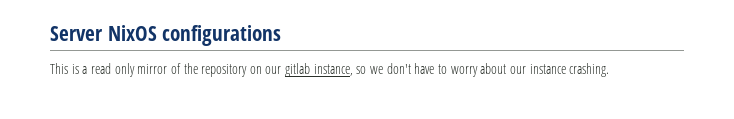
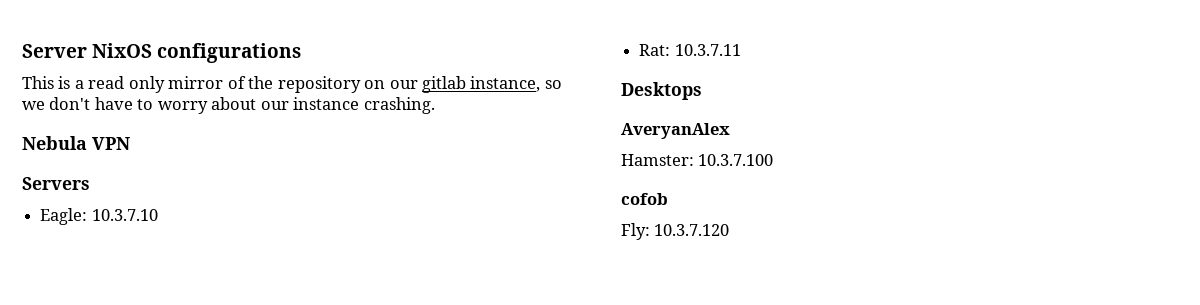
+ Nebula VPN
+ Servers
+ Eagle: 10.3.7.10
+ Rat: 10.3.7.11
+ Desktops
+ AveryanAlex
+ Hamster: 10.3.7.100
+ cofob
+ Fly: 10.3.7.120

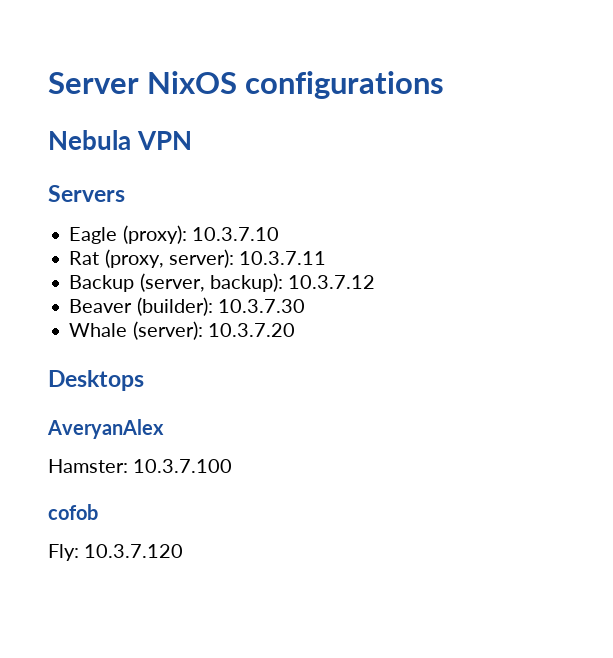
- This is a read only mirror of the repository on our gitlab instance, so we don't have to worry about our instance crashing.
- Eagle: 10.3.7.10
+ Eagle (proxy): 10.3.7.10
- Rat: 10.3.7.11
+ Rat (proxy, server): 10.3.7.11
+ Backup (server, backup): 10.3.7.12
+ Beaver (builder): 10.3.7.30
+ Whale (server): 10.3.7.20

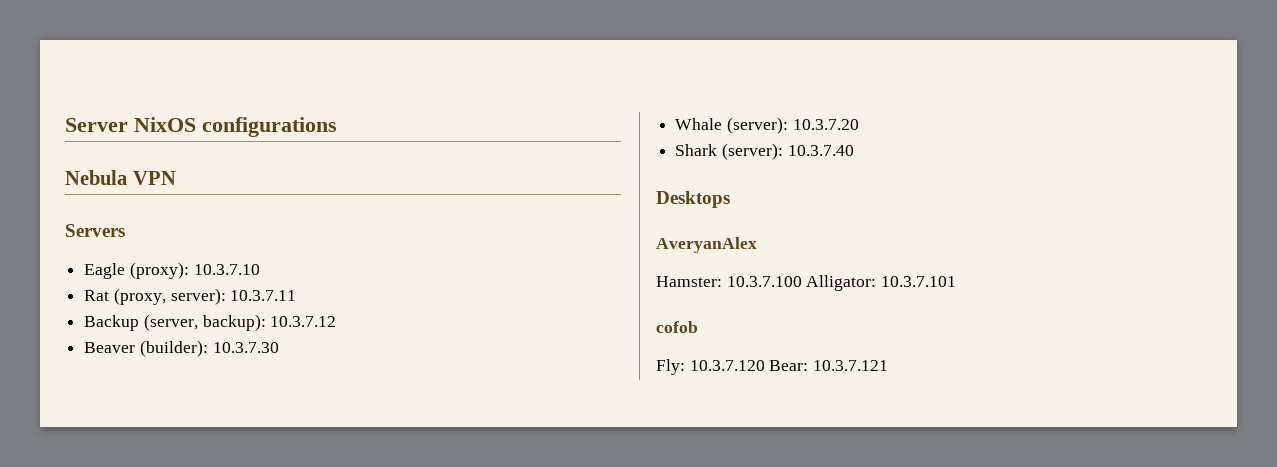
+ Shark (server): 10.3.7.40
- Hamster: 10.3.7.100
+ Hamster: 10.3.7.100 Alligator: 10.3.7.101
- Fly: 10.3.7.120
+ Fly: 10.3.7.120 Bear: 10.3.7.121

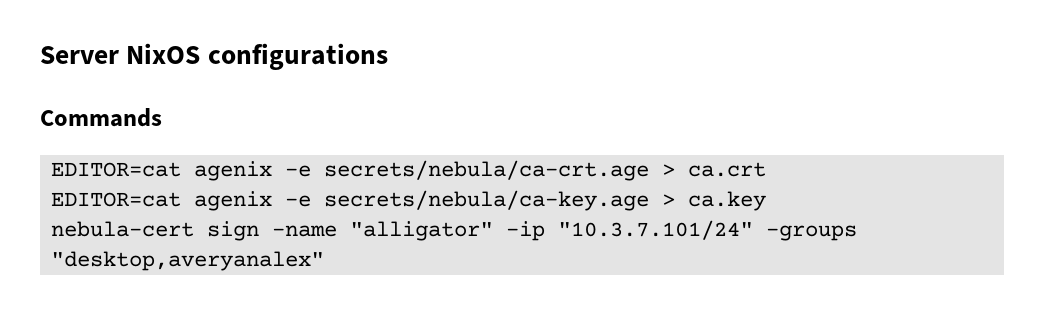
- Nebula VPN
- Servers
- Eagle (proxy): 10.3.7.10
- Rat (proxy, server): 10.3.7.11
- Backup (server, backup): 10.3.7.12
- Beaver (builder): 10.3.7.30
- Whale (server): 10.3.7.20
- Shark (server): 10.3.7.40
- Desktops
- AveryanAlex
- Hamster: 10.3.7.100 Alligator: 10.3.7.101
- cofob
- Fly: 10.3.7.120 Bear: 10.3.7.121
+ Commands
+ EDITOR=cat agenix -e secrets/nebula/ca-crt.age > ca.crt
+ EDITOR=cat agenix -e secrets/nebula/ca-key.age > ca.key
+ nebula-cert sign -name "alligator" -ip "10.3.7.101/24" -groups "desktop,averyanalex"

